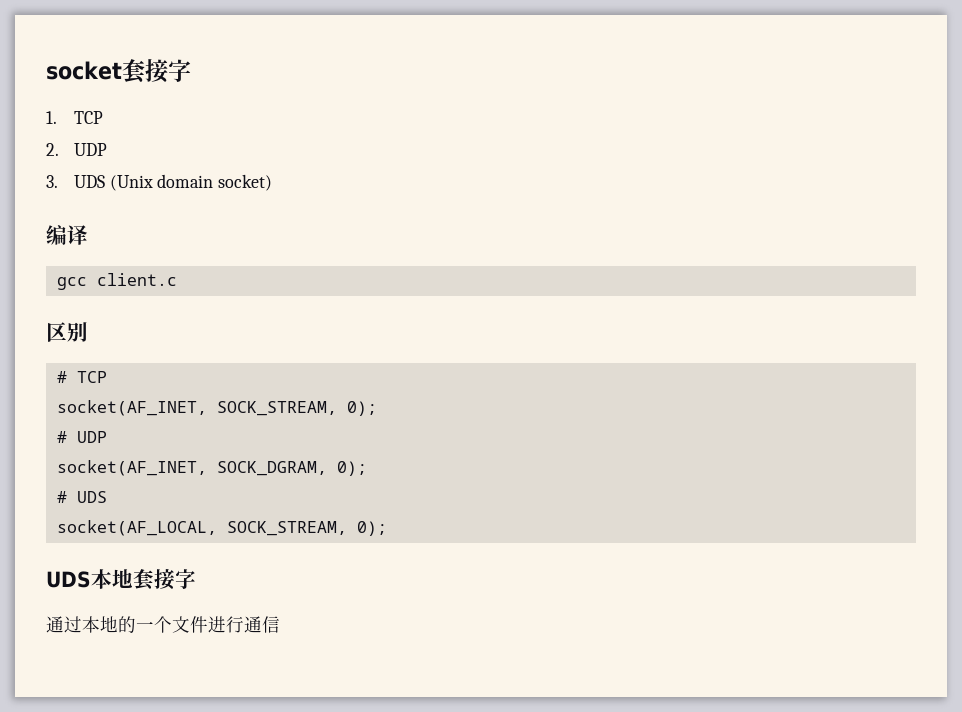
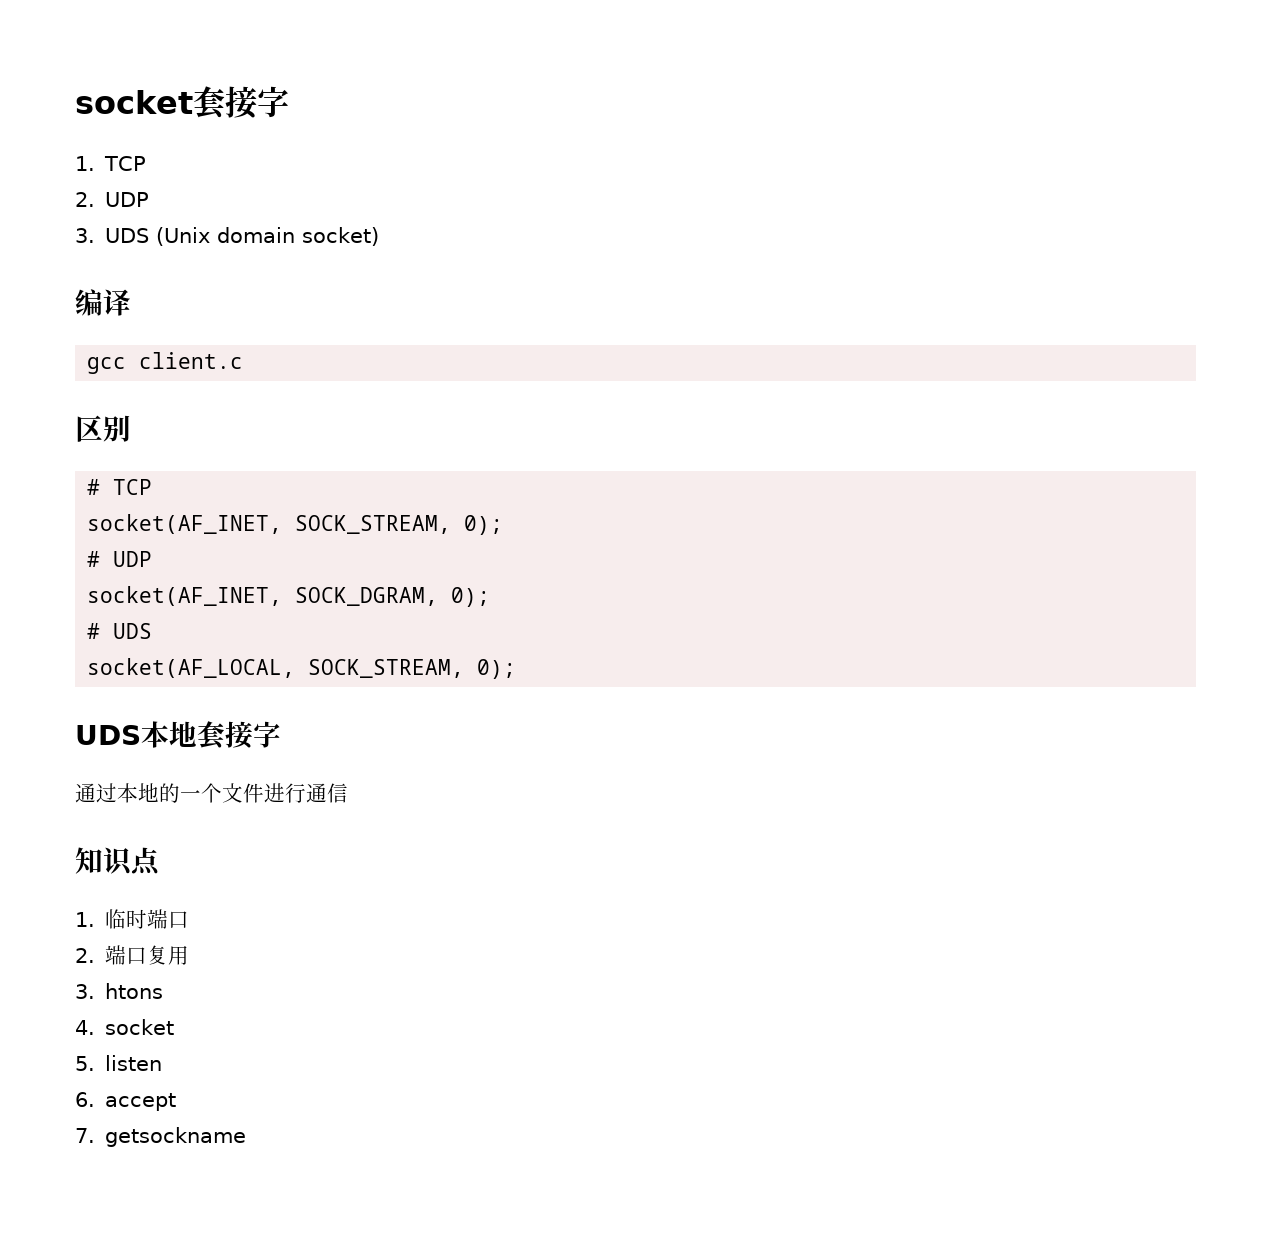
+ 知识点
+ 1.临时端口
+ 2.端口复用
+ 3. htons
+ 4. socket
+ 5. listen
+ 6. accept
+ 7. getsockname

